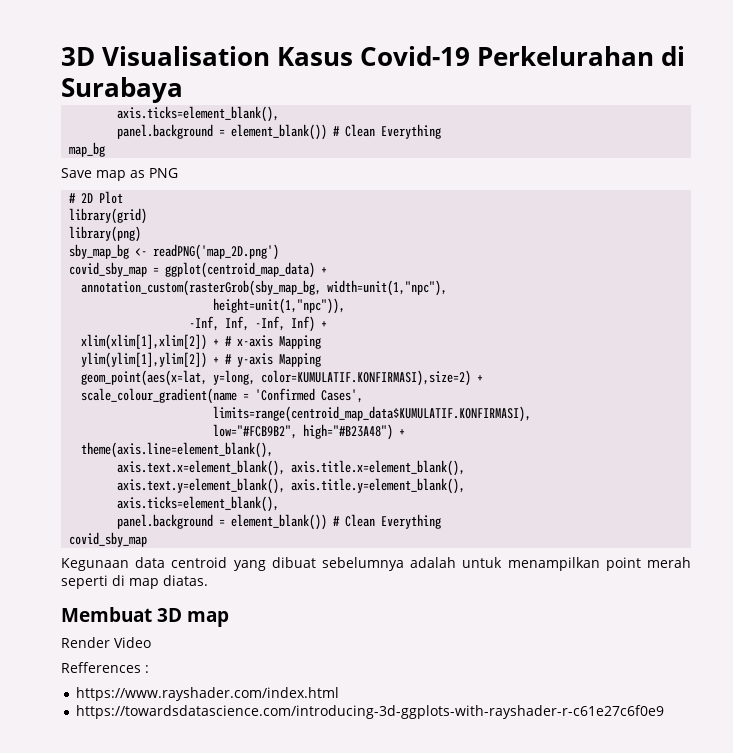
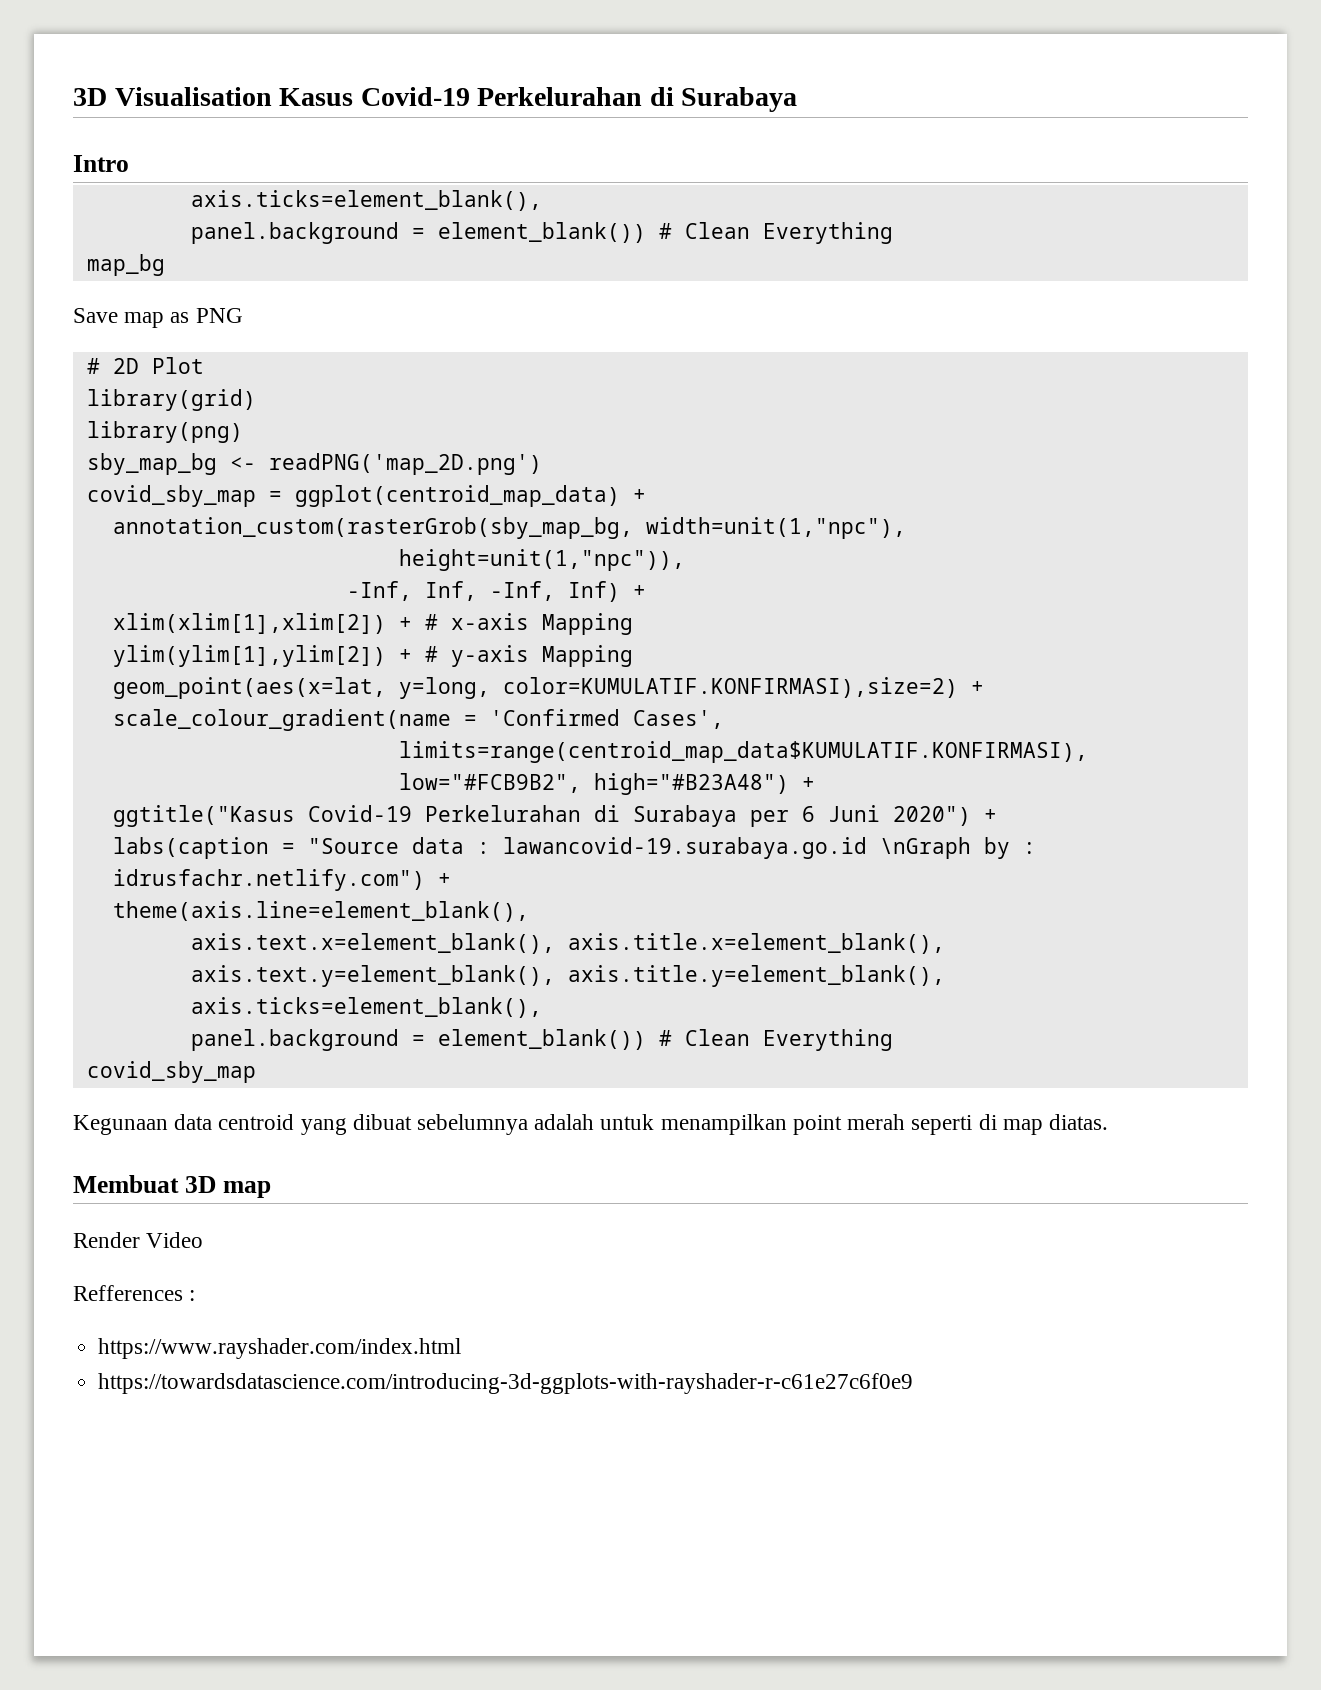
+ Intro
+ ggtitle("Kasus Covid-19 Perkelurahan di Surabaya per 6 Juni 2020") +
+ labs(caption = "Source data : lawancovid-19.surabaya.go.id \nGraph by : idrusfachr.netlify.com") +

